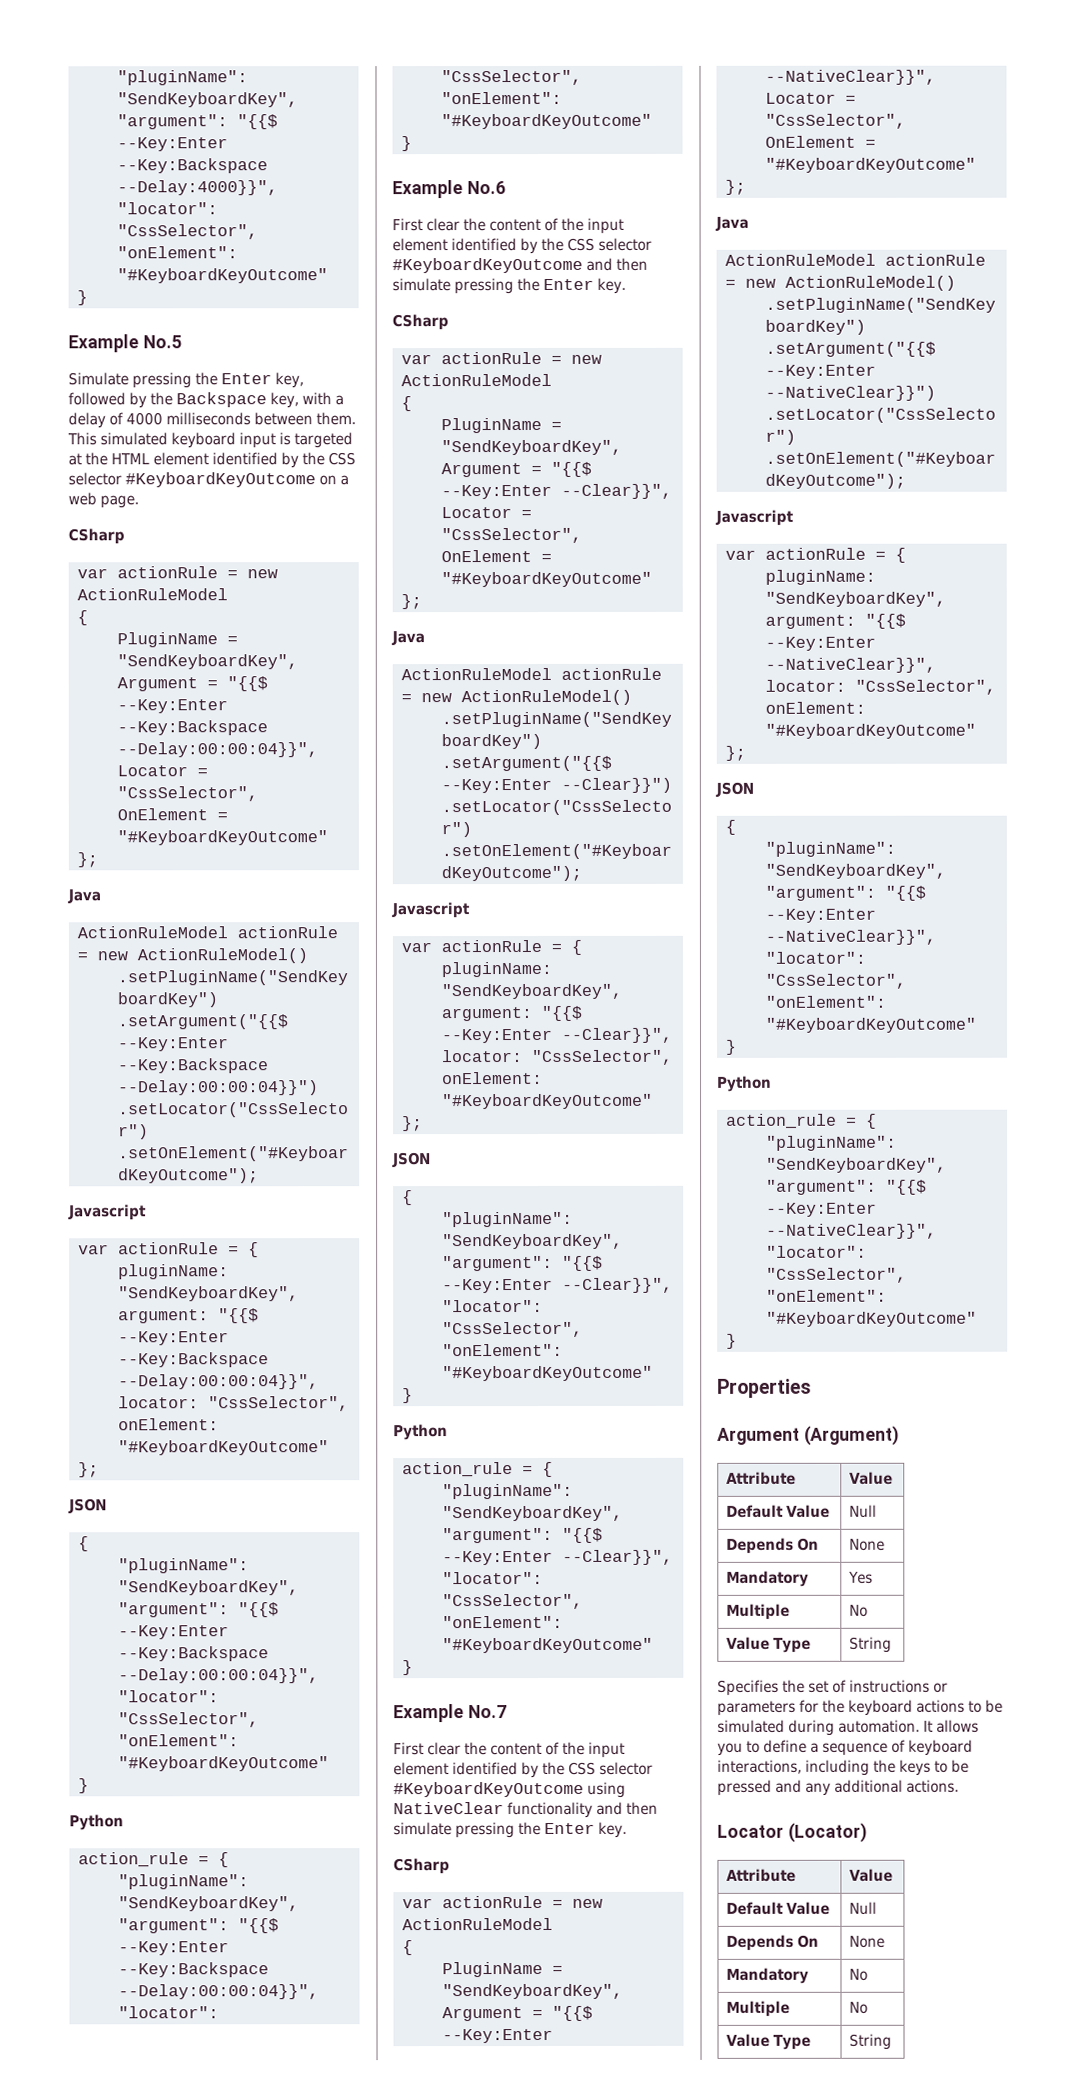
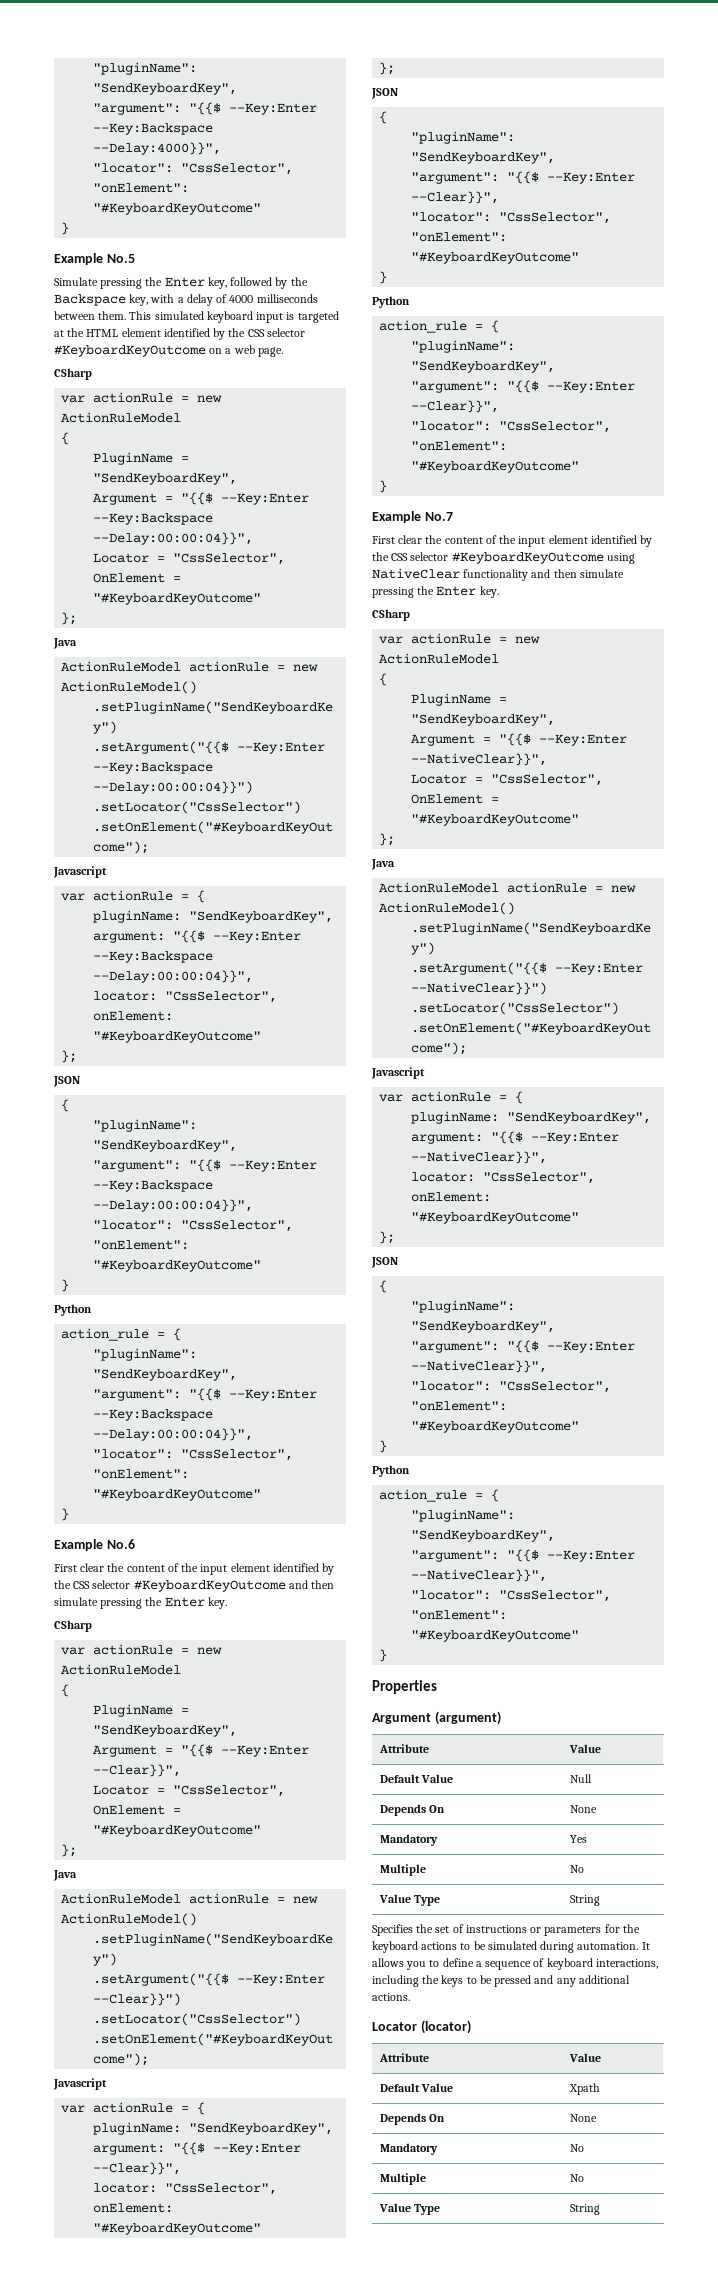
- Argument (Argument)
+ Argument (argument)
- Locator (Locator)
+ Locator (locator)
  Attribute | Value
- Default Value | Null
+ Default Value | Xpath

